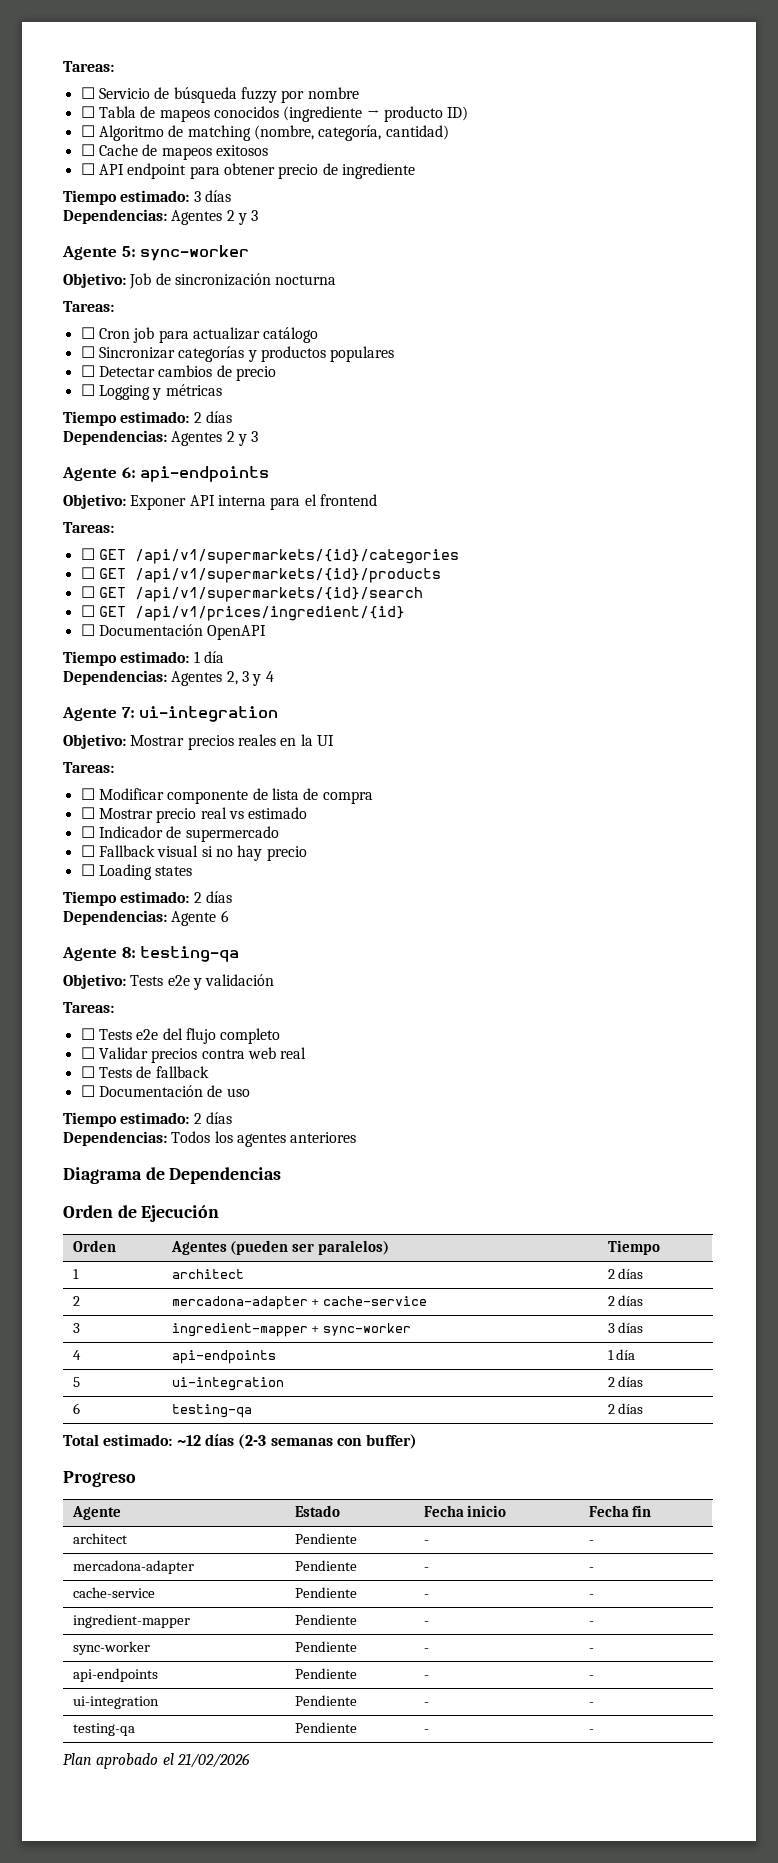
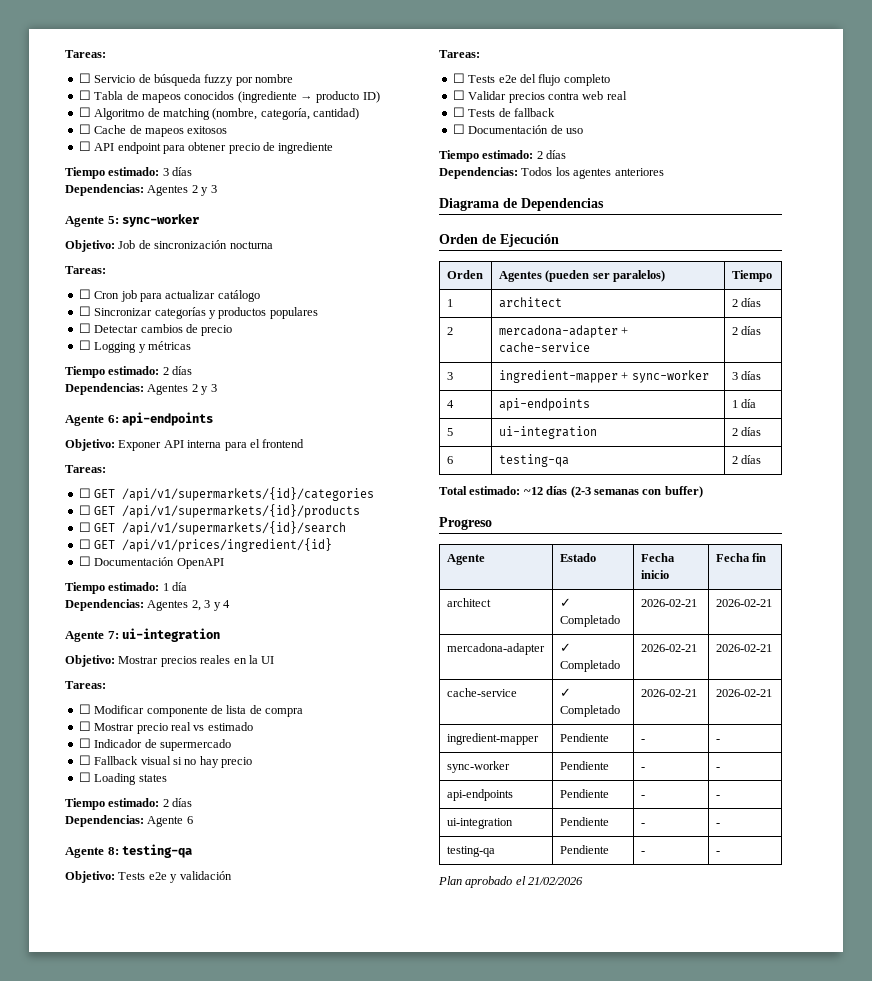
- architect | Pendiente | - | -
- mercadona-adapter | Pendiente | - | -
- cache-service | Pendiente | - | -
+ architect | ✓ Completado | 2026-02-21 | 2026-02-21
+ mercadona-adapter | ✓ Completado | 2026-02-21 | 2026-02-21
+ cache-service | ✓ Completado | 2026-02-21 | 2026-02-21

